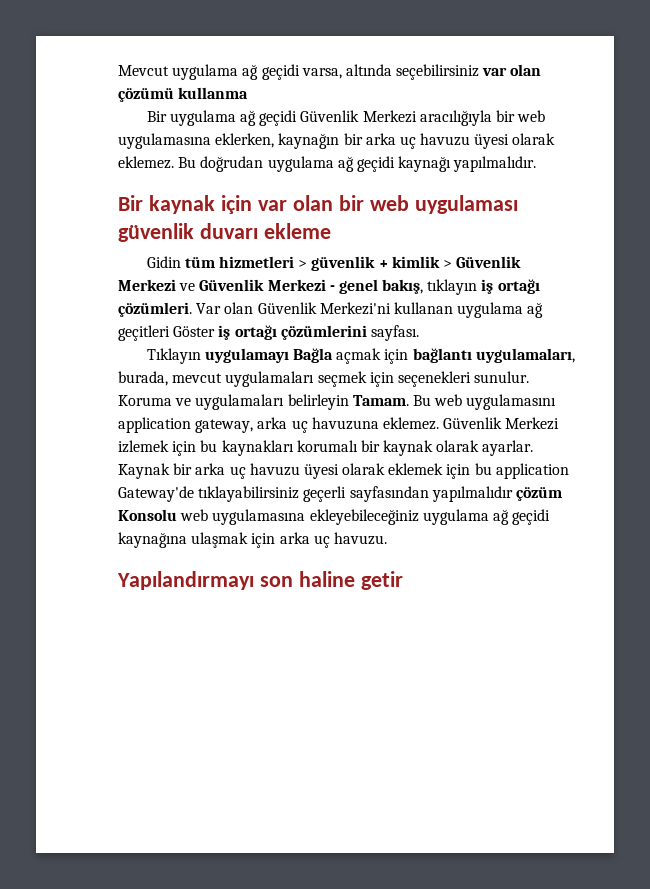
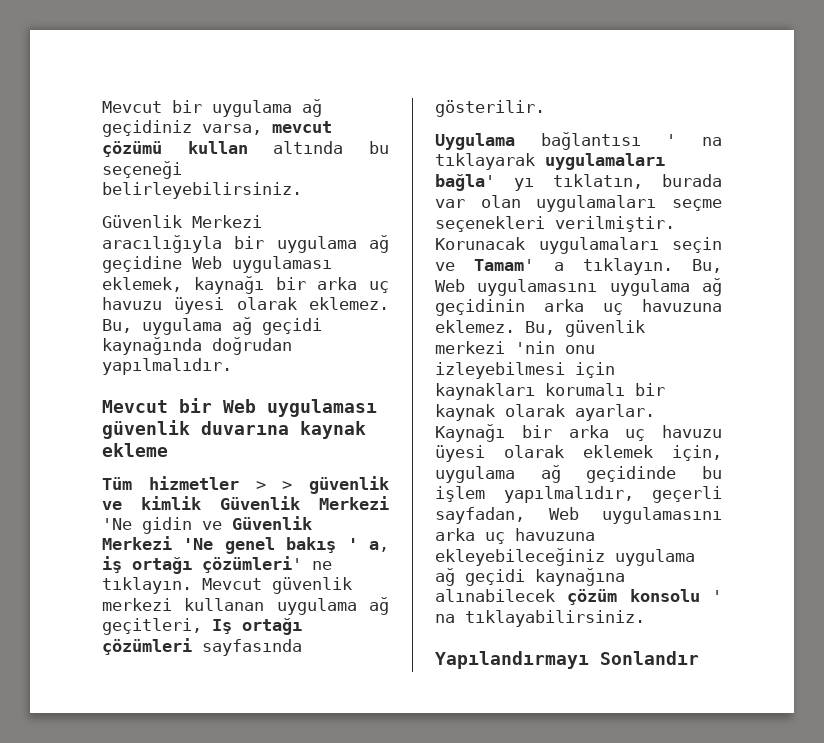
- Mevcut uygulama ağ geçidi varsa, altında seçebilirsiniz var olan çözümü kullanma
- Bir uygulama ağ geçidi Güvenlik Merkezi aracılığıyla bir web uygulamasına eklerken, kaynağın bir arka uç havuzu üyesi olarak eklemez.
+ Mevcut bir uygulama ağ geçidiniz varsa, mevcut çözümü kullan altında bu seçeneği belirleyebilirsiniz.
+ Güvenlik Merkezi aracılığıyla bir uygulama ağ geçidine Web uygulaması eklemek, kaynağı bir arka uç havuzu üyesi olarak eklemez.
- Bu doğrudan uygulama ağ geçidi kaynağı yapılmalıdır.
+ Bu, uygulama ağ geçidi kaynağında doğrudan yapılmalıdır.
- Bir kaynak için var olan bir web uygulaması güvenlik duvarı ekleme
- Gidin tüm hizmetleri > güvenlik + kimlik > Güvenlik Merkezi ve Güvenlik Merkezi - genel bakış, tıklayın iş ortağı çözümleri. Var olan Güvenlik Merkezi'ni kullanan uygulama ağ geçitleri Göster iş ortağı çözümlerini sayfası.
- Tıklayın uygulamayı Bağla açmak için bağlantı uygulamaları, burada, mevcut uygulamaları seçmek için seçenekleri sunulur. Koruma ve uygulamaları belirleyin Tamam. Bu web uygulamasını application gateway, arka uç havuzuna eklemez. Güvenlik Merkezi izlemek için bu kaynakları korumalı bir kaynak olarak ayarlar.
+ Mevcut bir Web uygulaması güvenlik duvarına kaynak ekleme
+ Tüm hizmetler > > güvenlik ve kimlik Güvenlik Merkezi 'Ne gidin ve Güvenlik Merkezi 'Ne genel bakış ' a, iş ortağı çözümleri' ne tıklayın. Mevcut güvenlik merkezi kullanan uygulama ağ geçitleri, Iş ortağı çözümleri sayfasında gösterilir.
+ Uygulama bağlantısı ' na tıklayarak uygulamaları bağla' yı tıklatın, burada var olan uygulamaları seçme seçenekleri verilmiştir. Korunacak uygulamaları seçin ve Tamam' a tıklayın. Bu, Web uygulamasını uygulama ağ geçidinin arka uç havuzuna eklemez. Bu, güvenlik merkezi 'nin onu izleyebilmesi için kaynakları korumalı bir kaynak olarak ayarlar.
- Kaynak bir arka uç havuzu üyesi olarak eklemek için bu application Gateway'de tıklayabilirsiniz geçerli sayfasından yapılmalıdır çözüm Konsolu web uygulamasına ekleyebileceğiniz uygulama ağ geçidi kaynağına ulaşmak için arka uç havuzu.
- Yapılandırmayı son haline getir
+ Kaynağı bir arka uç havuzu üyesi olarak eklemek için, uygulama ağ geçidinde bu işlem yapılmalıdır, geçerli sayfadan, Web uygulamasını arka uç havuzuna ekleyebileceğiniz uygulama ağ geçidi kaynağına alınabilecek çözüm konsolu ' na tıklayabilirsiniz.
+ Yapılandırmayı Sonlandır

